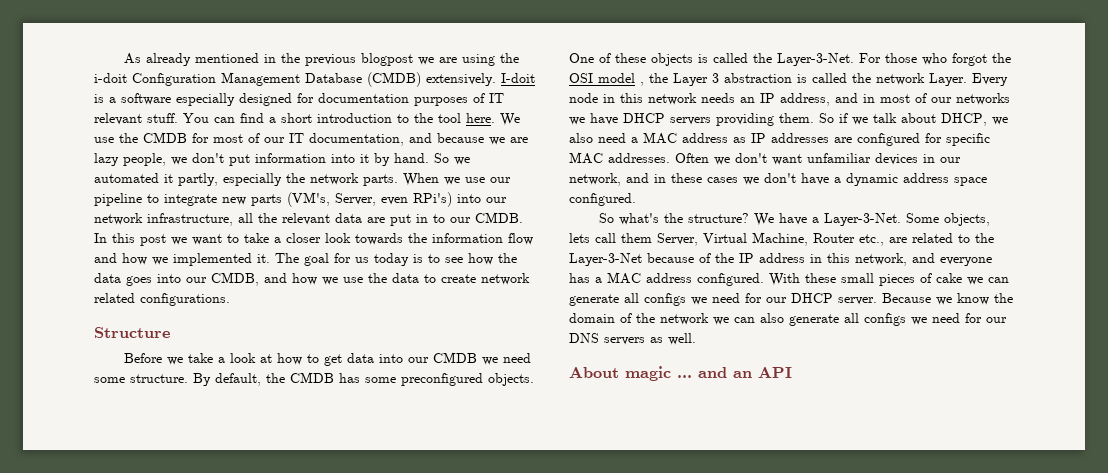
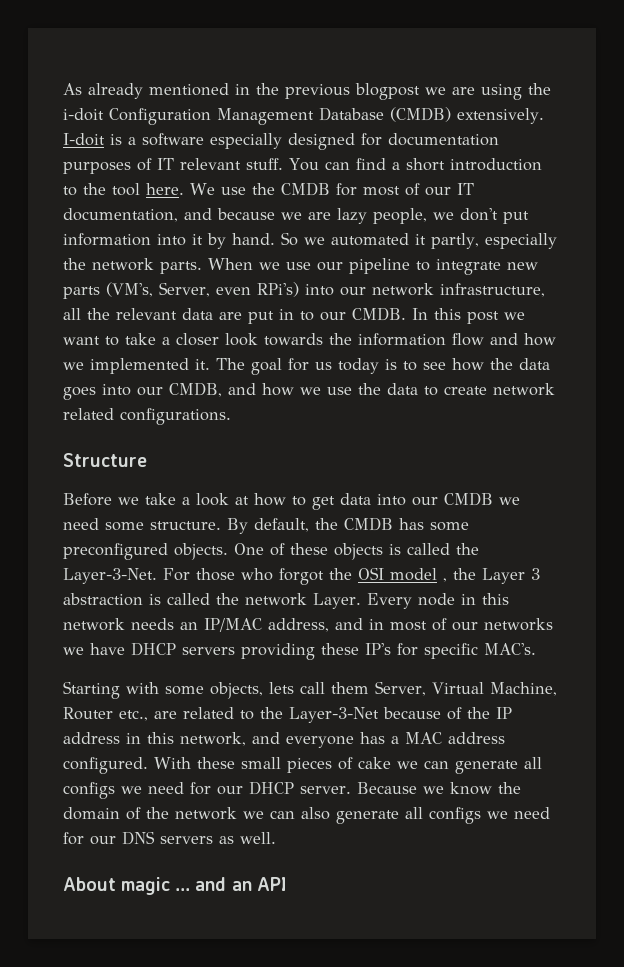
- Every node in this network needs an IP address, and in most of our networks we have DHCP servers providing them. So if we talk about DHCP, we also need a MAC address as IP addresses are configured for specific MAC addresses. Often we don't want unfamiliar devices in our network, and in these cases we don't have a dynamic address space configured.
- So what's the structure? We have a Layer-3-Net. Some objects, lets call them Server, Virtual Machine, Router etc., are related to the Layer-3-Net because of the IP address in this network, and everyone has a MAC address configured.
+ Every node in this network needs an IP/MAC address, and in most of our networks we have DHCP servers providing these IP's for specific MAC's.
+ Starting with some objects, lets call them Server, Virtual Machine, Router etc., are related to the Layer-3-Net because of the IP address in this network, and everyone has a MAC address configured.

